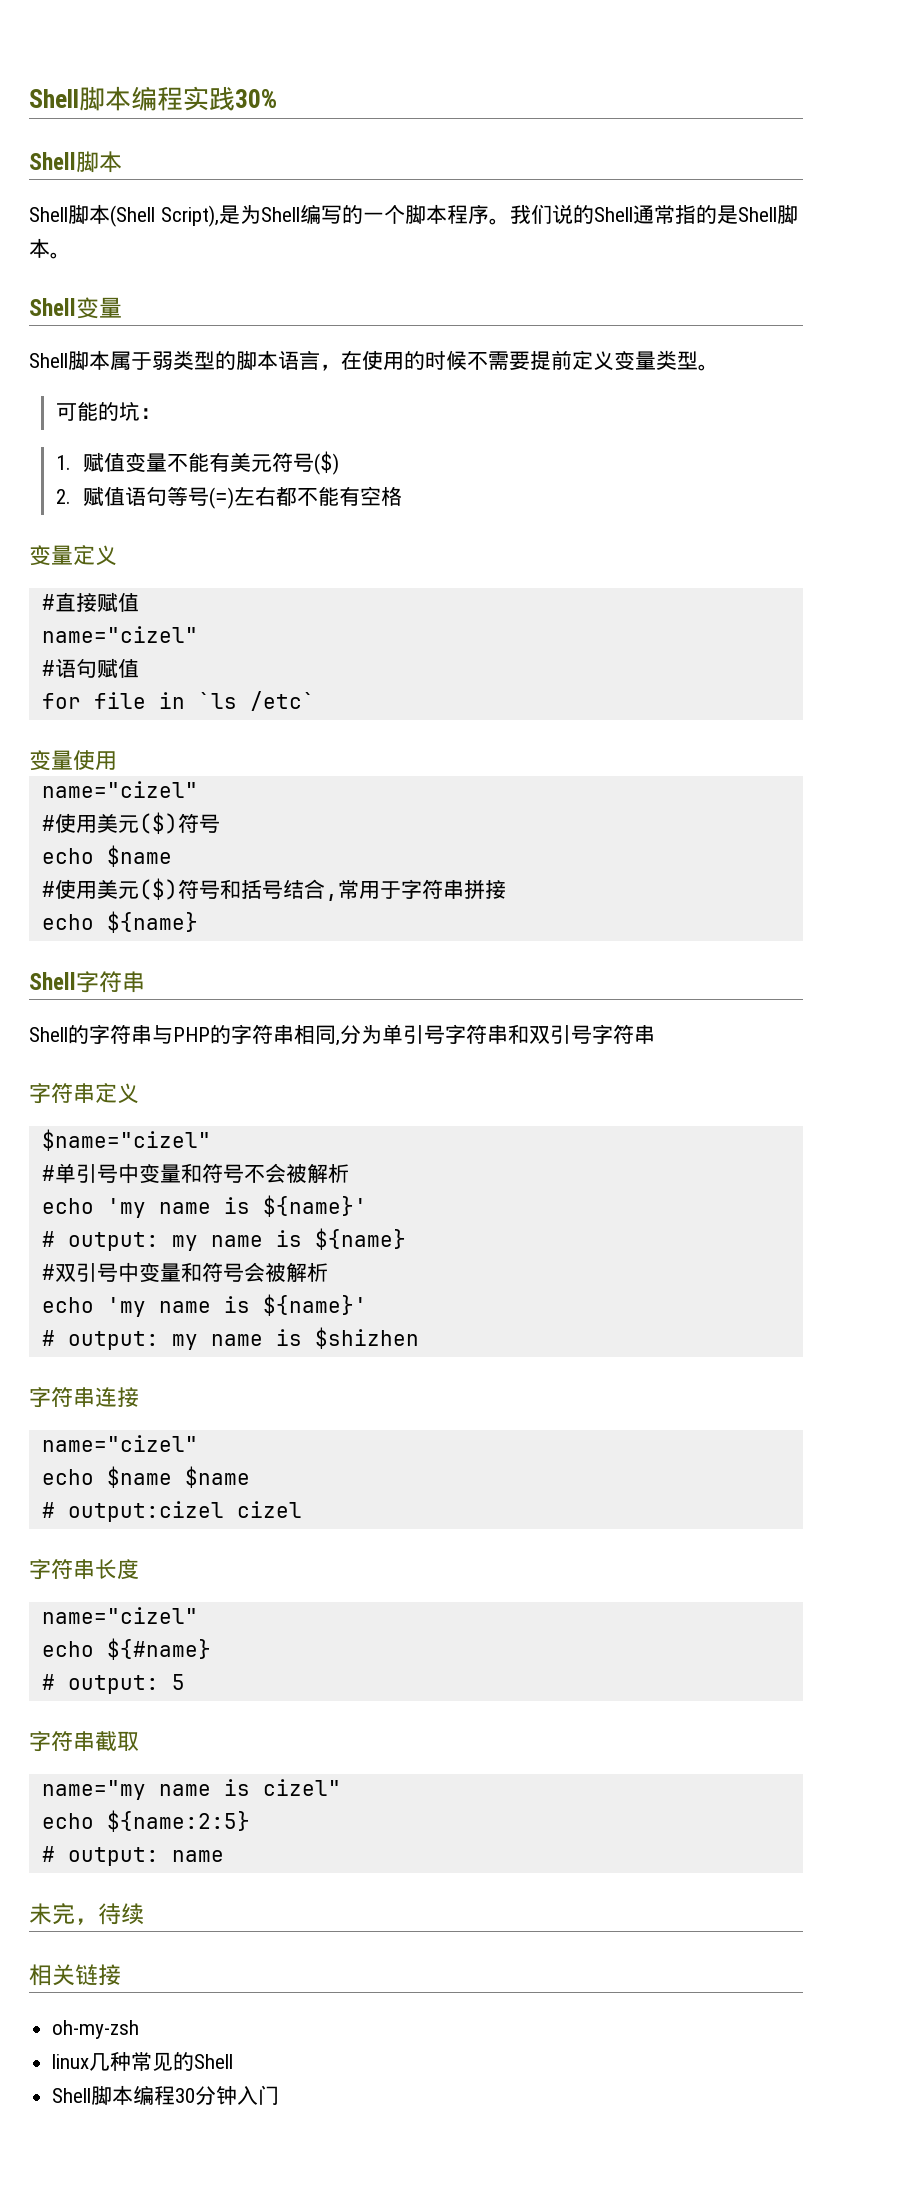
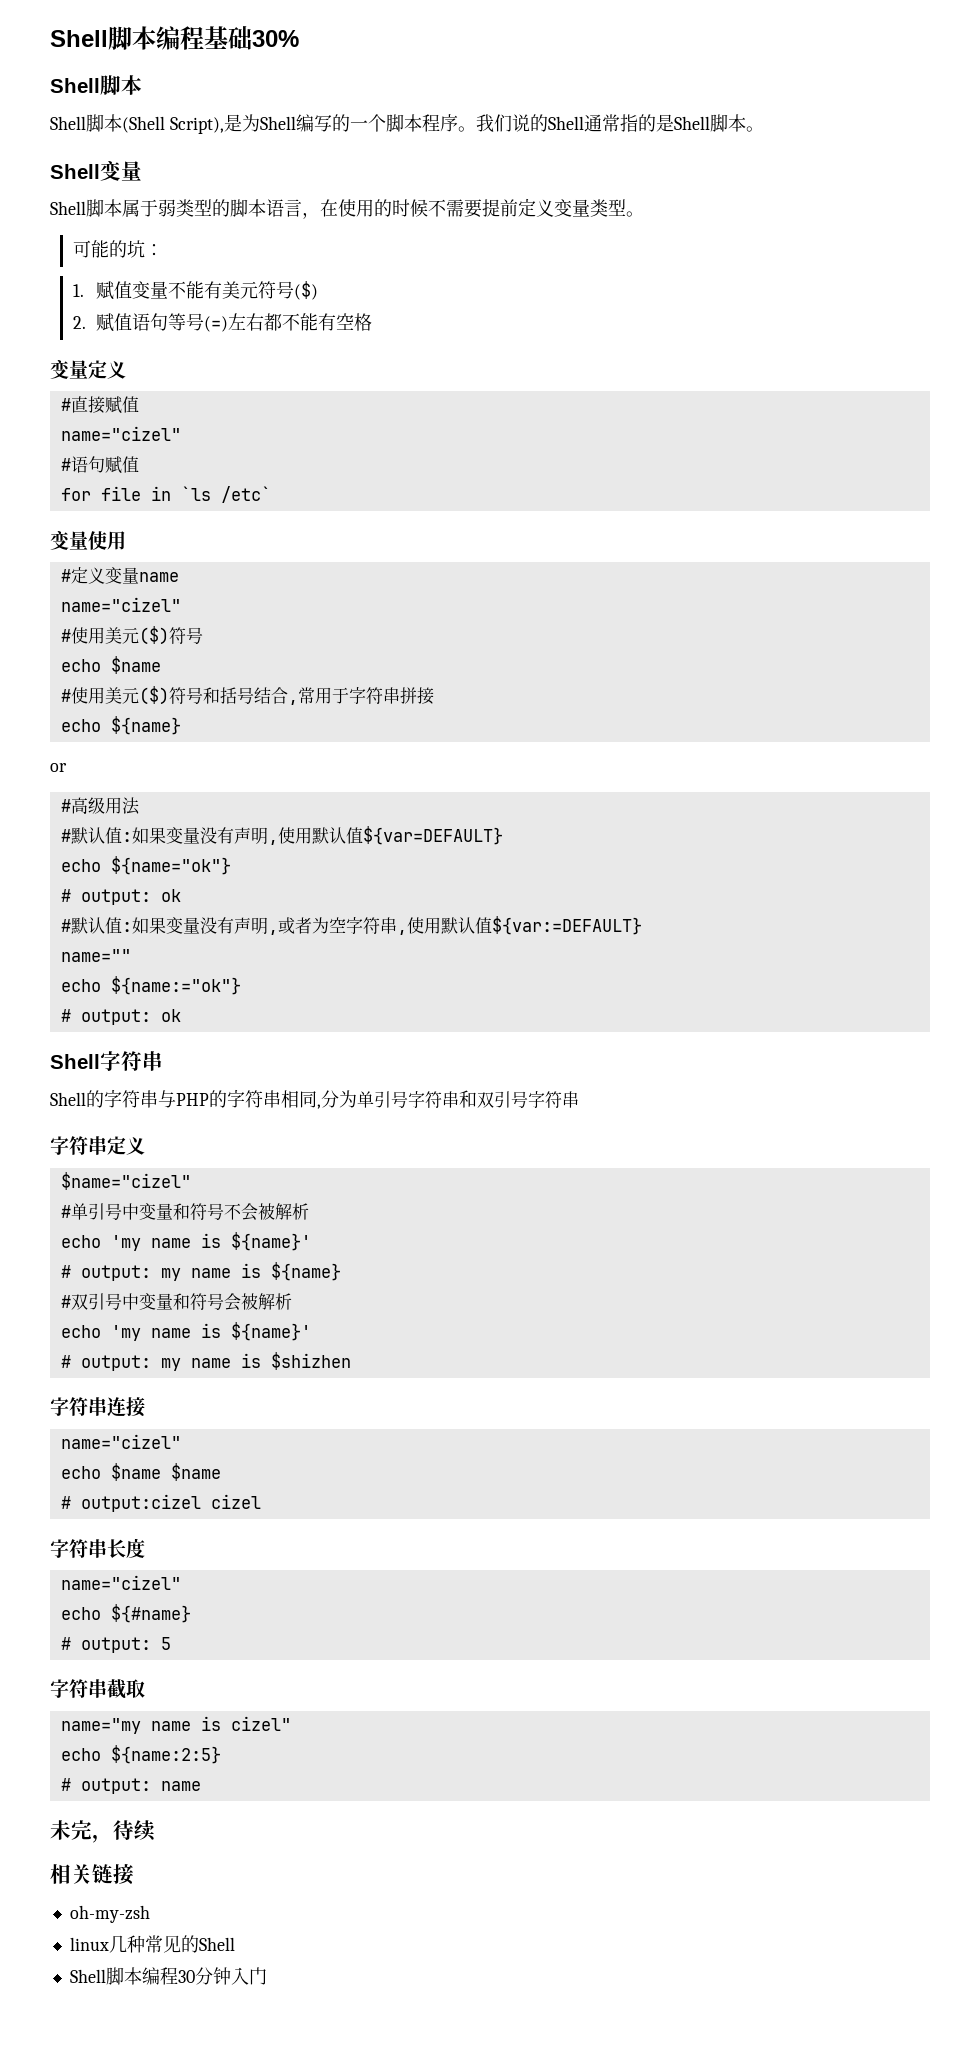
- Shell脚本编程实践30%
+ Shell脚本编程基础30%
+ #定义变量name
+ or
+ #高级用法
+ #默认值:如果变量没有声明,使用默认值${var=DEFAULT}
+ echo ${name="ok"}
+ # output: ok
+ #默认值:如果变量没有声明,或者为空字符串,使用默认值${var:=DEFAULT}
+ name=""
+ echo ${name:="ok"}
+ # output: ok

